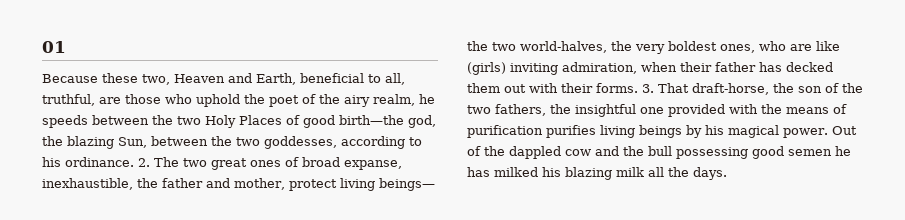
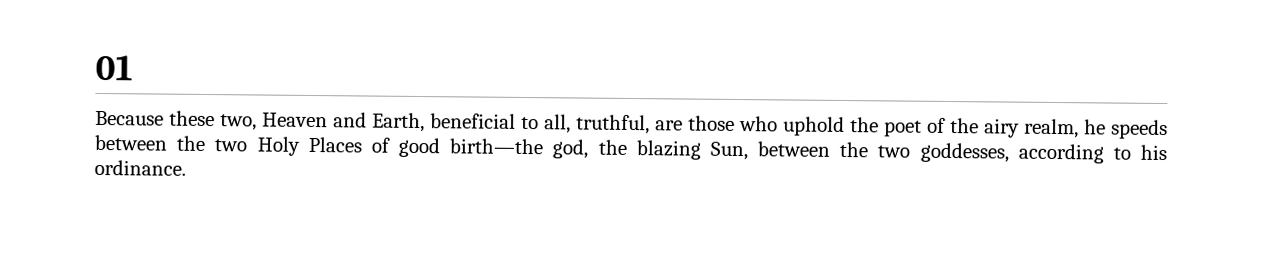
- 2. The two great ones of broad expanse, inexhaustible, the father and mother, protect living beings— the two world-halves, the very boldest ones, who are like (girls) inviting admiration, when their father has decked them out with their forms. 3. That draft-horse, the son of the two fathers, the insightful one provided with the means of purification purifies living beings by his magical power. Out of the dappled cow and the bull possessing good semen he has milked his blazing milk all the days.

